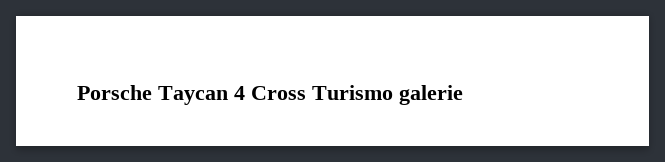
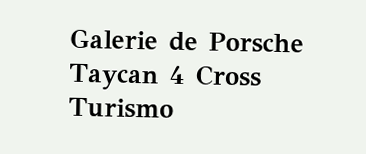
- Porsche Taycan 4 Cross Turismo galerie
+ Galerie de Porsche Taycan 4 Cross Turismo

